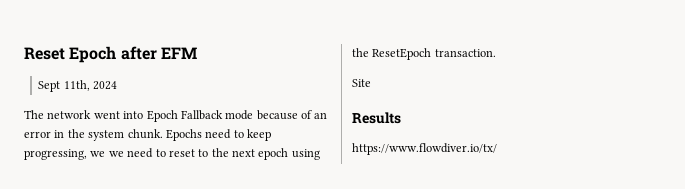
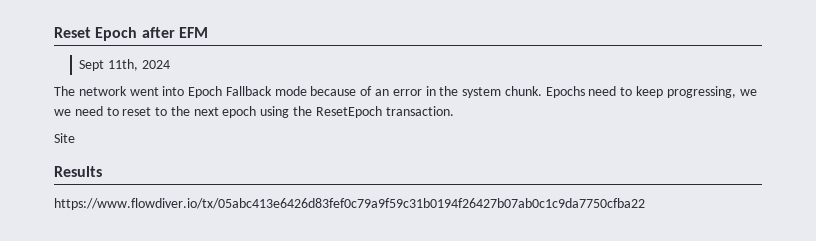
- https://www.flowdiver.io/tx/
+ https://www.flowdiver.io/tx/05abc413e6426d83fef0c79a9f59c31b0194f26427b07ab0c1c9da7750cfba22

